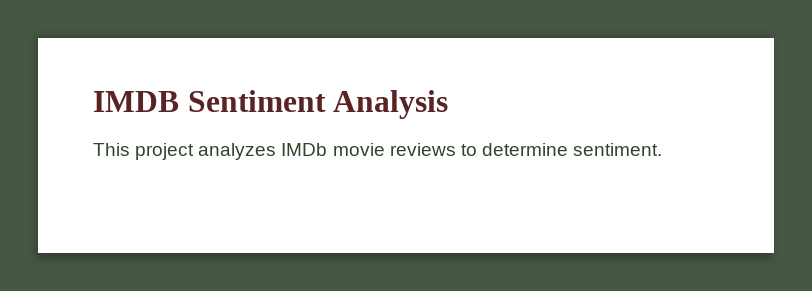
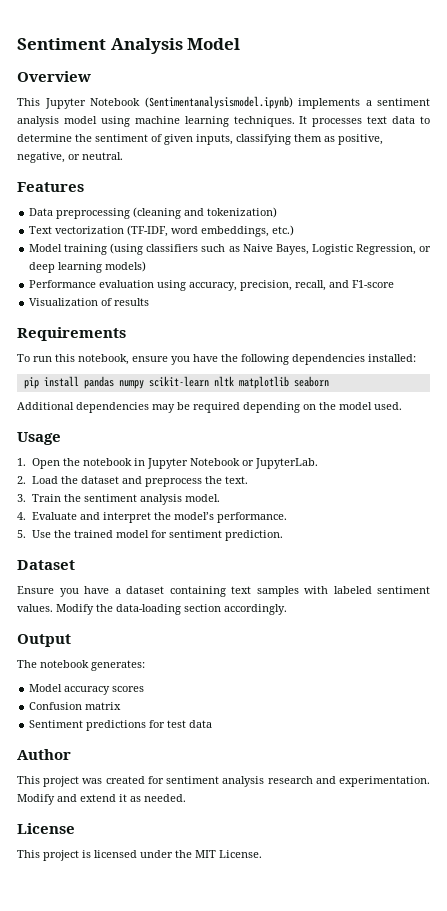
- IMDB Sentiment Analysis
- This project analyzes IMDb movie reviews to determine sentiment.
+ Sentiment Analysis Model
+ Overview
+ This Jupyter Notebook (Sentimentanalysismodel.ipynb) implements a sentiment analysis model using machine learning techniques. It processes text data to determine the sentiment of given inputs, classifying them as positive, negative, or neutral.
+ Features
+ Data preprocessing (cleaning and tokenization)
+ Text vectorization (TF-IDF, word embeddings, etc.)
+ Model training (using classifiers such as Naive Bayes, Logistic Regression, or deep learning models)
+ Performance evaluation using accuracy, precision, recall, and F1-score
+ Visualization of results
+ Requirements
+ To run this notebook, ensure you have the following dependencies installed:
+ pip install pandas numpy scikit-learn nltk matplotlib seaborn
+ Additional dependencies may be required depending on the model used.
+ Usage
+ 1. Open the notebook in Jupyter Notebook or JupyterLab.
+ 2. Load the dataset and preprocess the text.
+ 3. Train the sentiment analysis model.
+ 4. Evaluate and interpret the model’s performance.
+ 5. Use the trained model for sentiment prediction.
+ Dataset
+ Ensure you have a dataset containing text samples with labeled sentiment values. Modify the data-loading section accordingly.
+ Output
+ The notebook generates:
+ Model accuracy scores
+ Confusion matrix
+ Sentiment predictions for test data
+ Author
+ This project was created for sentiment analysis research and experimentation. Modify and extend it as needed.
+ License
+ This project is licensed under the MIT License.

